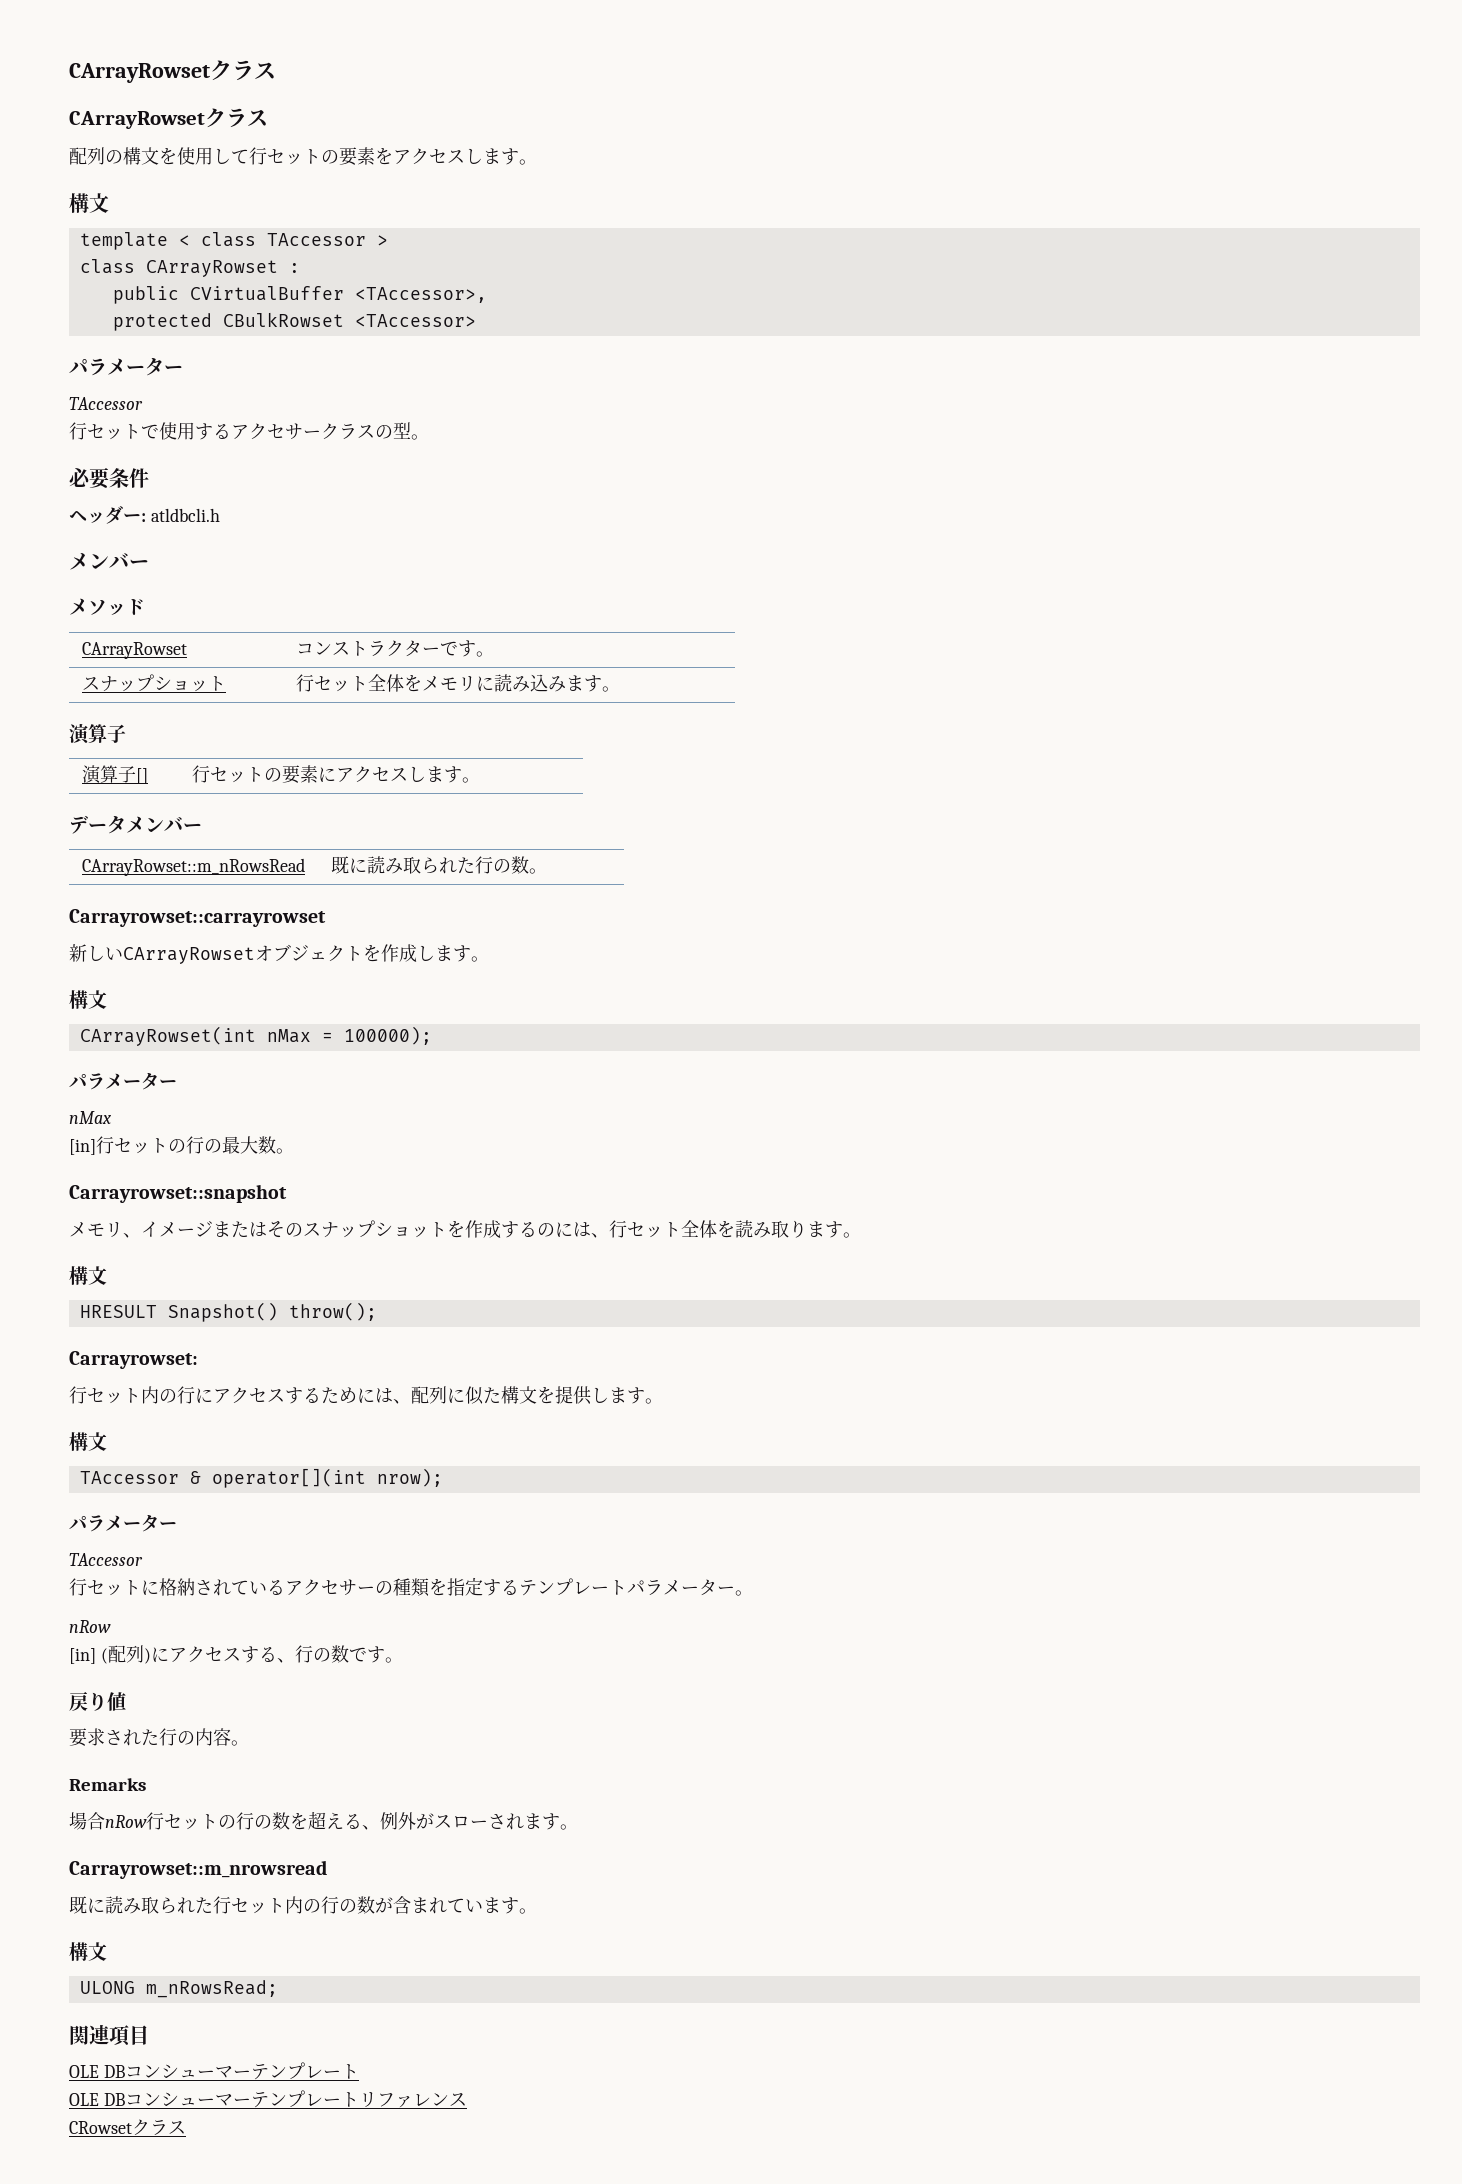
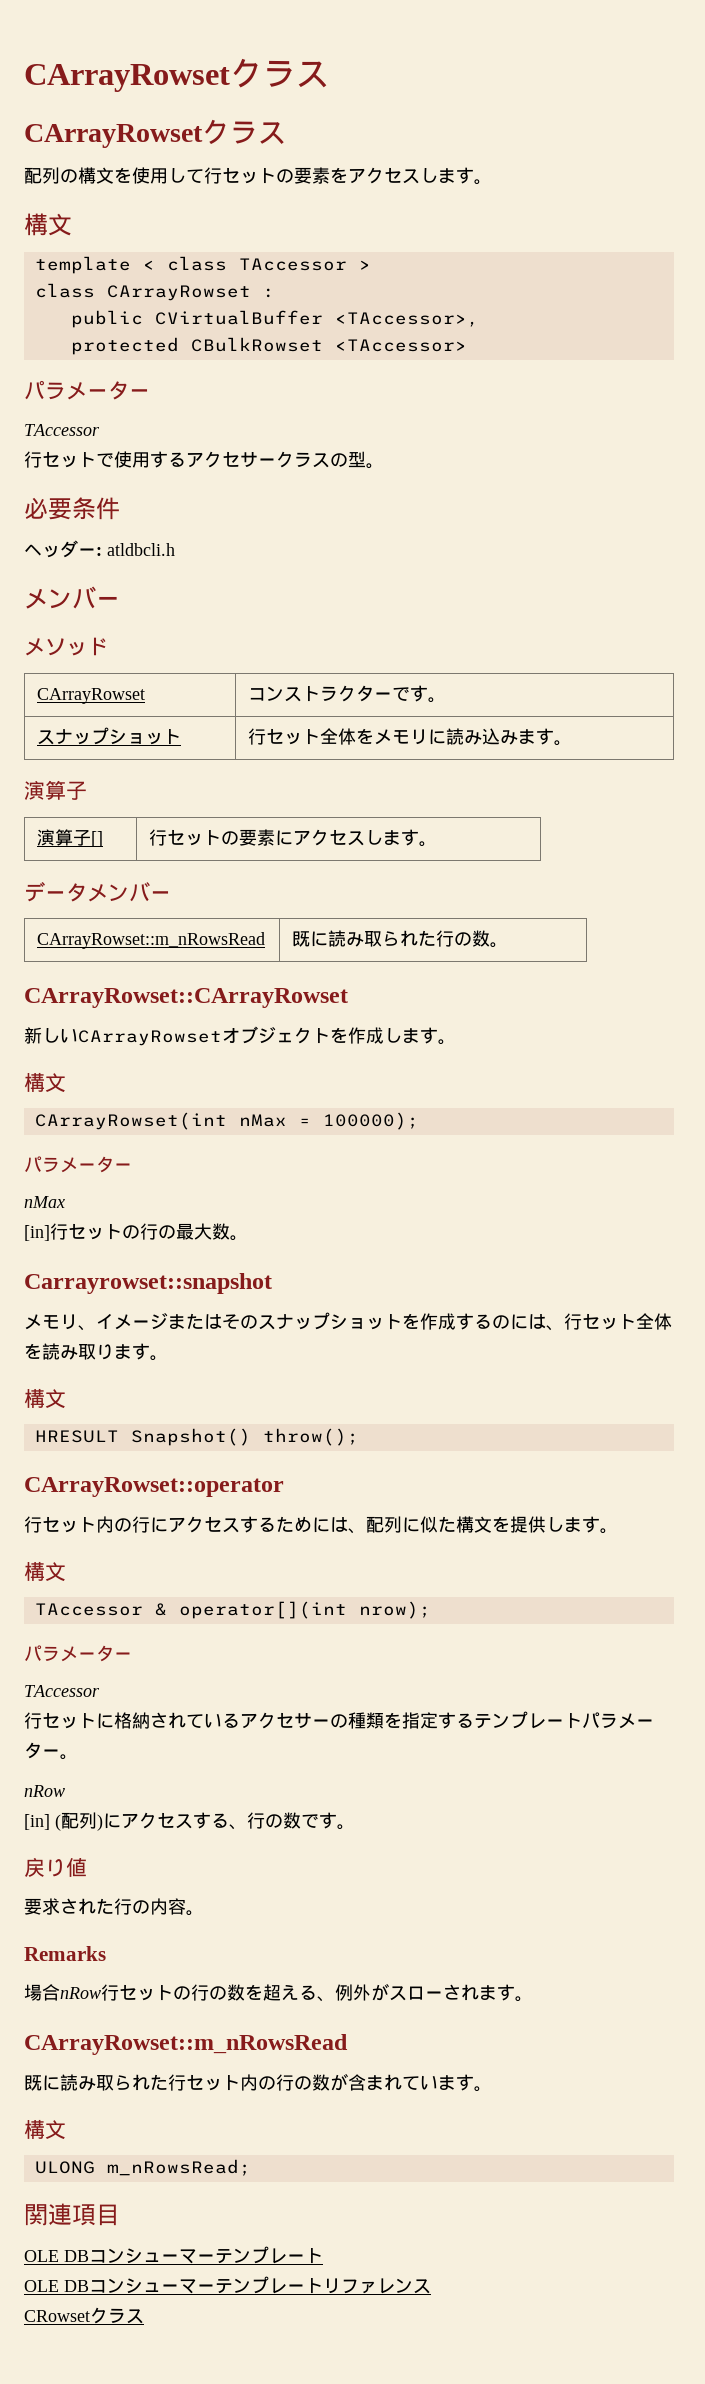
- Carrayrowset::carrayrowset
+ CArrayRowset::CArrayRowset
- Carrayrowset:
+ CArrayRowset::operator
  場合nRow行セットの行の数を超える、例外がスローされます。
- Carrayrowset::m_nrowsread
+ CArrayRowset::m_nRowsRead

